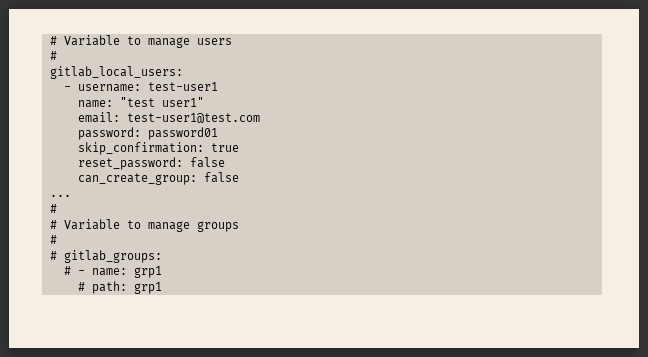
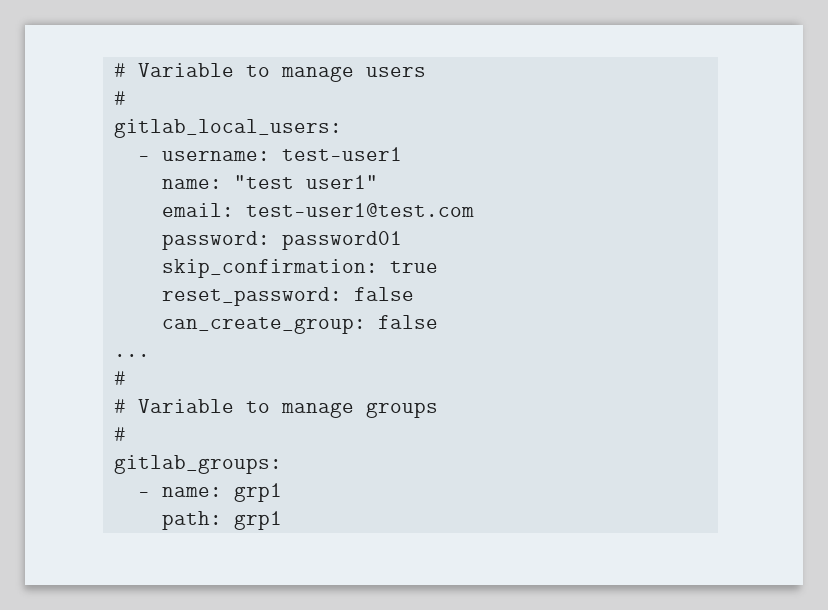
- # gitlab_groups:
+ gitlab_groups:
- # - name: grp1
+ - name: grp1
- # path: grp1
+ path: grp1

